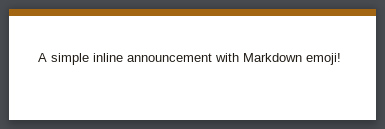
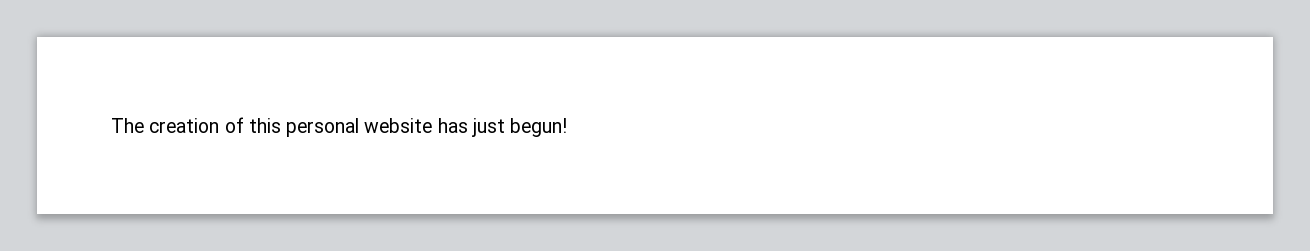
- A simple inline announcement with Markdown emoji!
+ The creation of this personal website has just begun!

